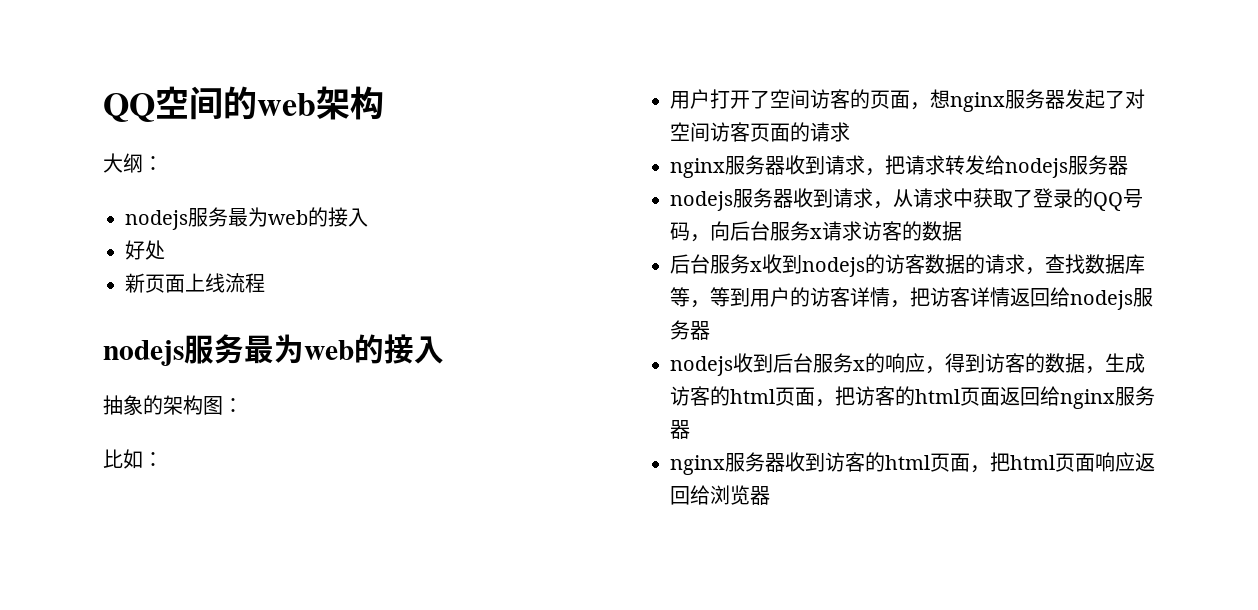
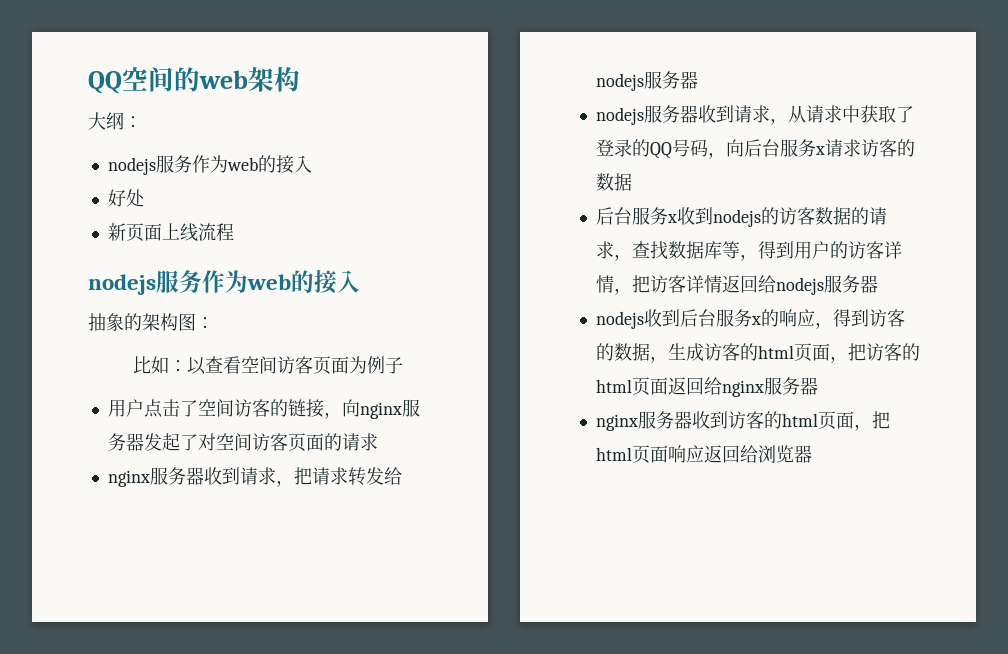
  大纲：
- nodejs服务最为web的接入
+ nodejs服务作为web的接入
  新页面上线流程
- nodejs服务最为web的接入
+ nodejs服务作为web的接入
- 比如：
- 用户打开了空间访客的页面，想nginx服务器发起了对空间访客页面的请求
+ 比如：以查看空间访客页面为例子
+ 用户点击了空间访客的链接，向nginx服务器发起了对空间访客页面的请求
- 后台服务x收到nodejs的访客数据的请求，查找数据库等，等到用户的访客详情，把访客详情返回给nodejs服务器
+ 后台服务x收到nodejs的访客数据的请求，查找数据库等，得到用户的访客详情，把访客详情返回给nodejs服务器

